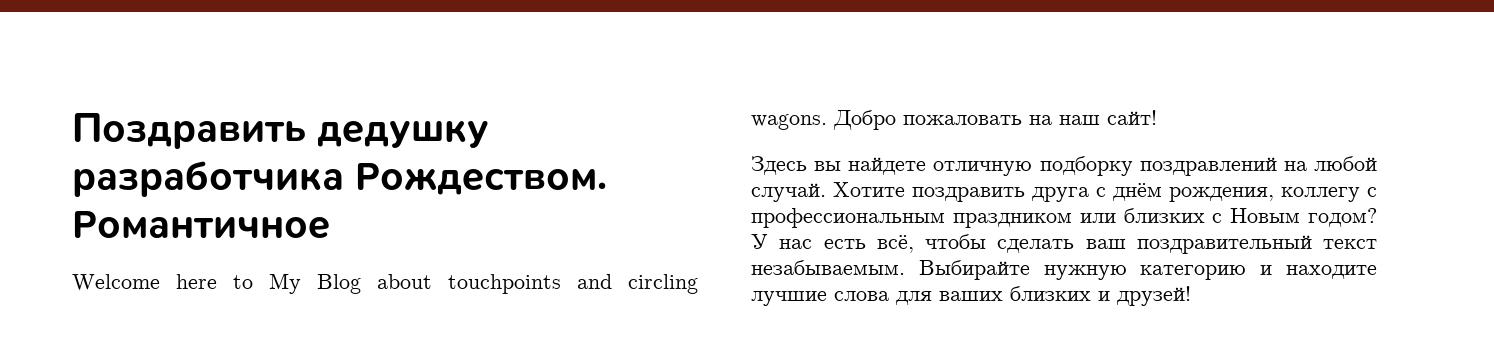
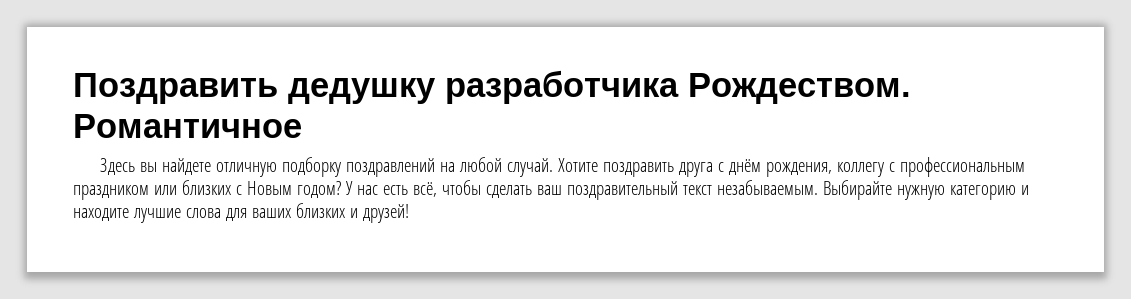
- Welcome here to My Blog about touchpoints and circling wagons. Добро пожаловать на наш сайт!

